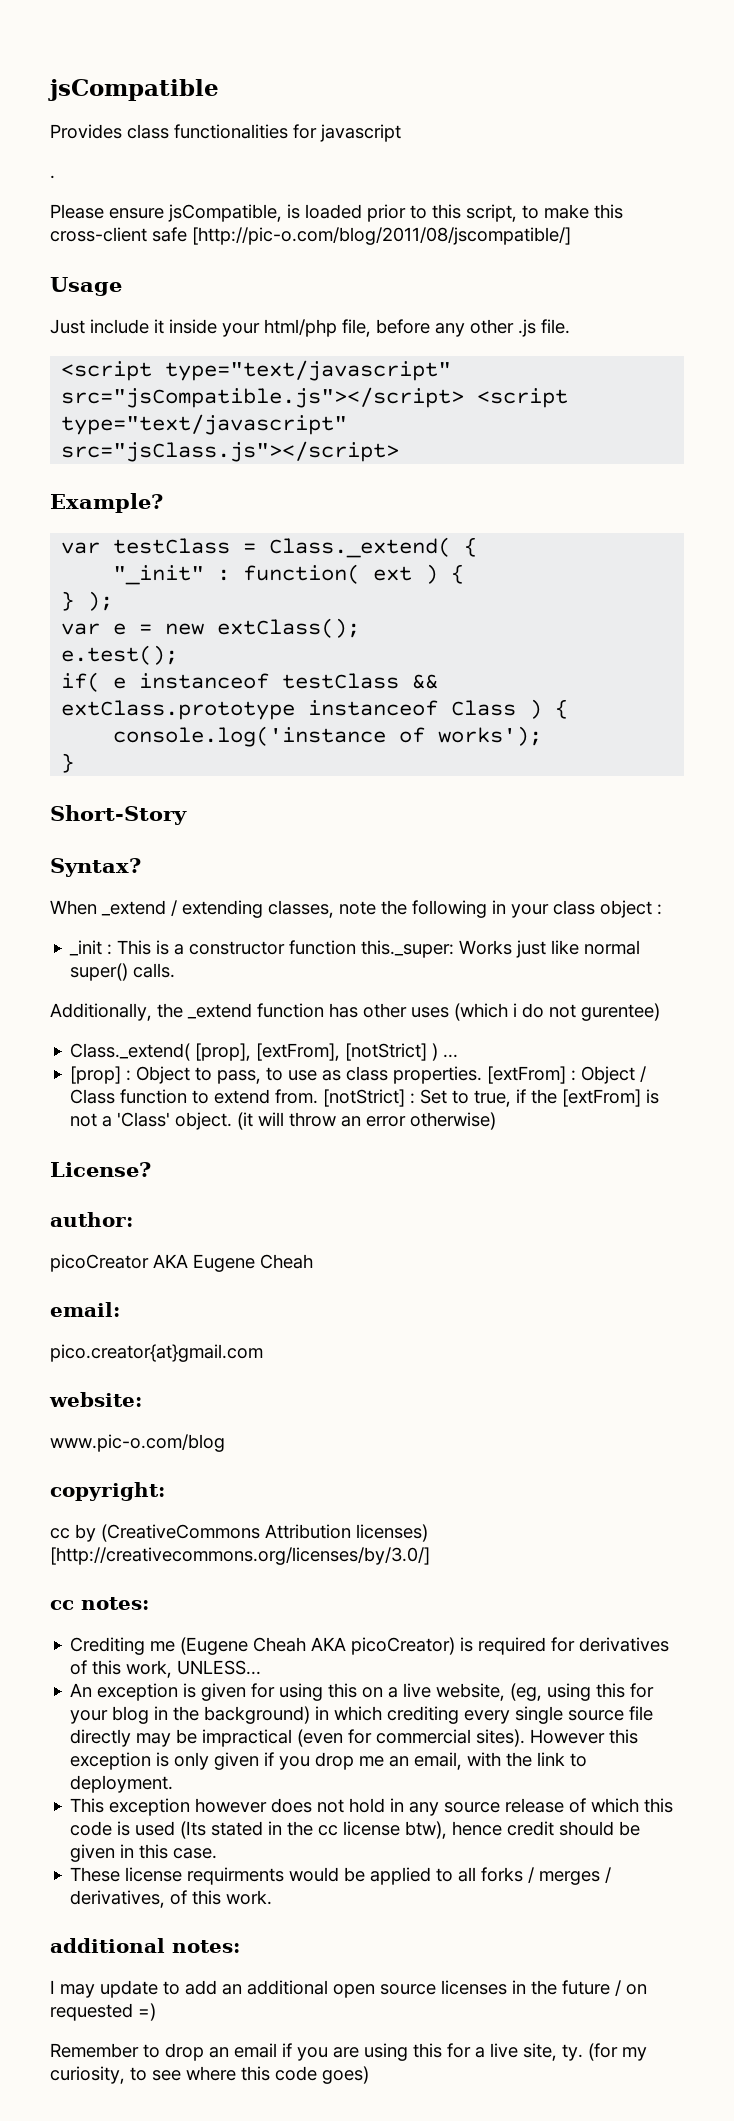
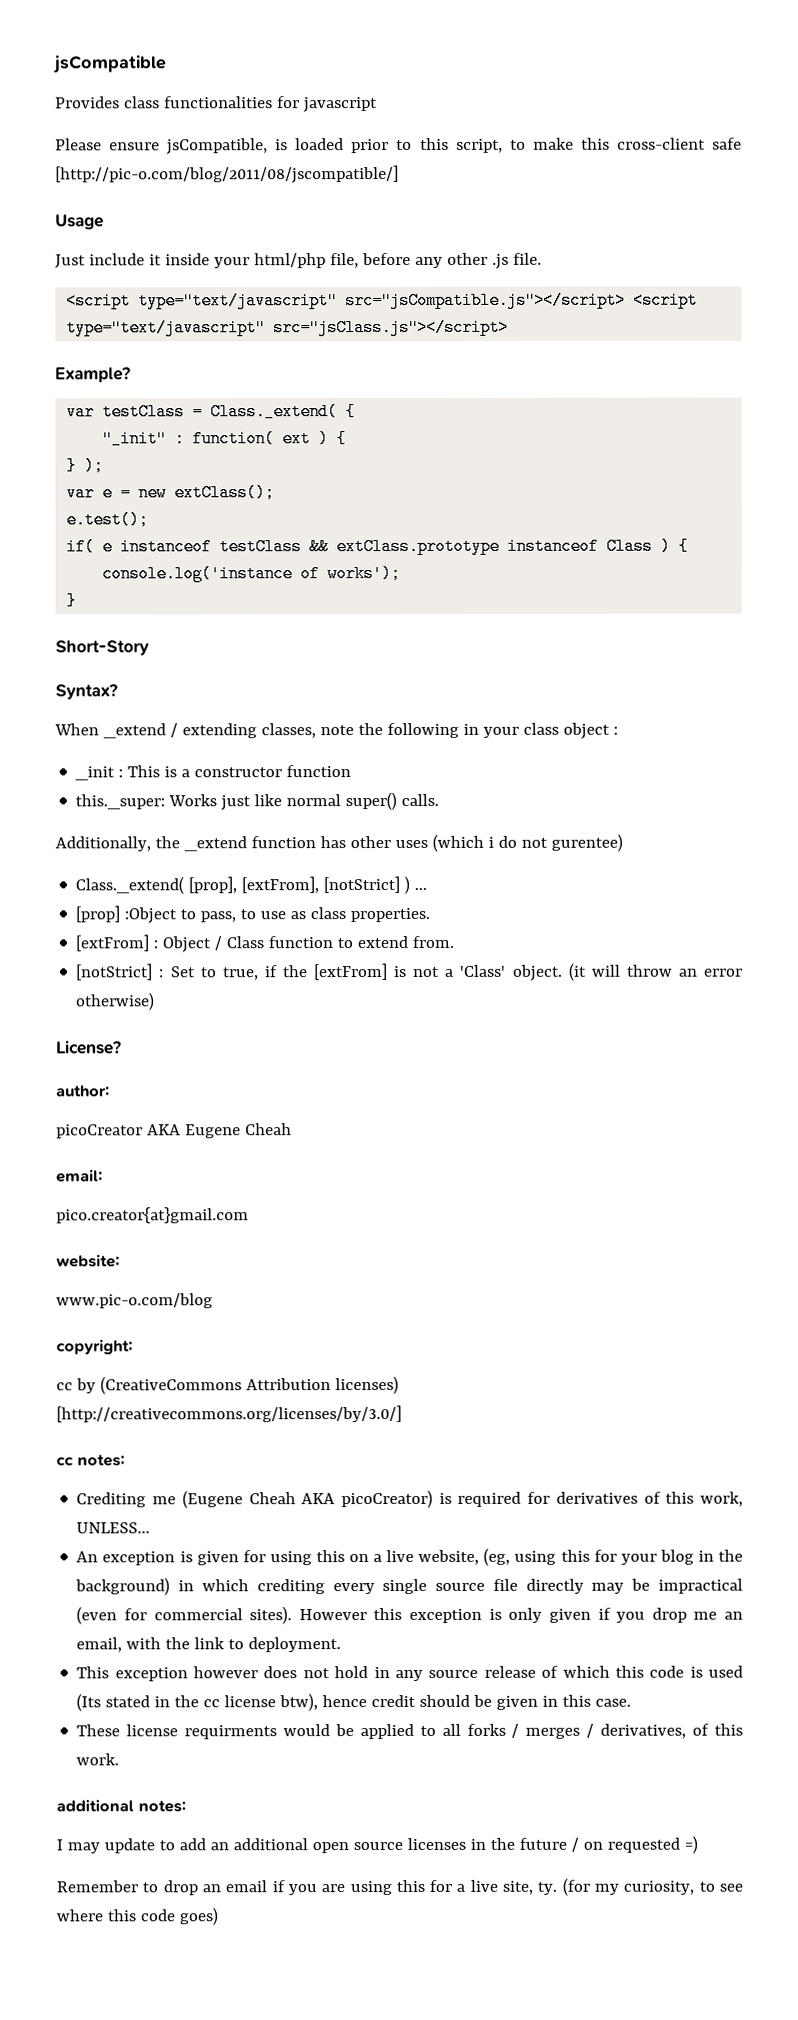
- .
- _init : This is a constructor function this._super: Works just like normal super() calls.
+ _init : This is a constructor function
+ this._super: Works just like normal super() calls.
- [prop] : Object to pass, to use as class properties. [extFrom] : Object / Class function to extend from. [notStrict] : Set to true, if the [extFrom] is not a 'Class' object.
+ [prop] :Object to pass, to use as class properties.
+ [extFrom] : Object / Class function to extend from.
+ [notStrict] : Set to true, if the [extFrom] is not a 'Class' object.

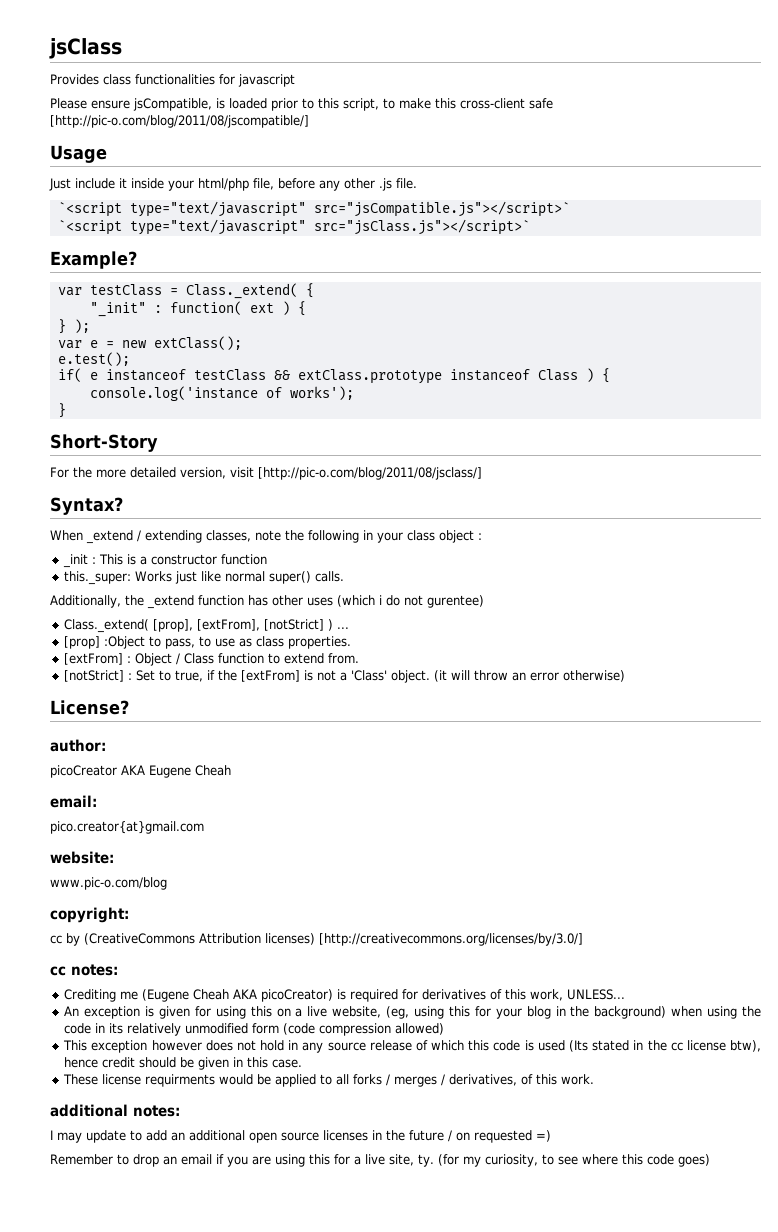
- jsCompatible
+ jsClass
- <script type="text/javascript" src="jsCompatible.js"></script> <script type="text/javascript" src="jsClass.js"></script>
+ `<script type="text/javascript" src="jsCompatible.js"></script>`
+ `<script type="text/javascript" src="jsClass.js"></script>`
+ For the more detailed version, visit [http://pic-o.com/blog/2011/08/jsclass/]
- An exception is given for using this on a live website, (eg, using this for your blog in the background) in which crediting every single source file directly may be impractical (even for commercial sites). However this exception is only given if you drop me an email, with the link to deployment.
+ An exception is given for using this on a live website, (eg, using this for your blog in the background) when using the code in its relatively unmodified form (code compression allowed)

